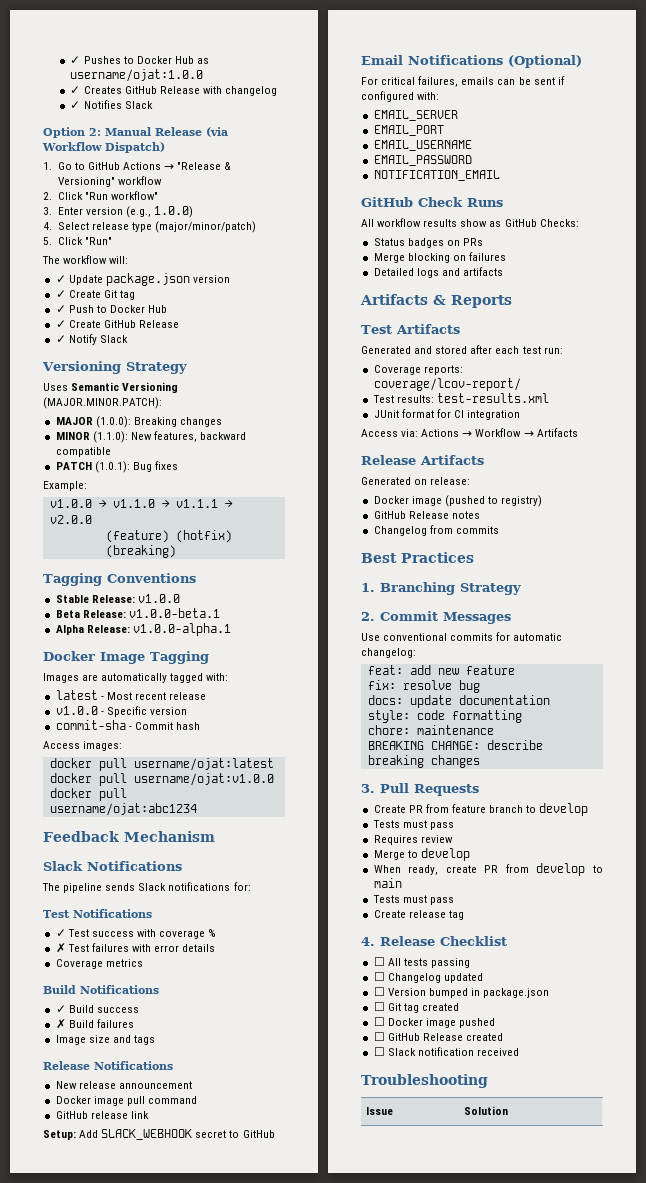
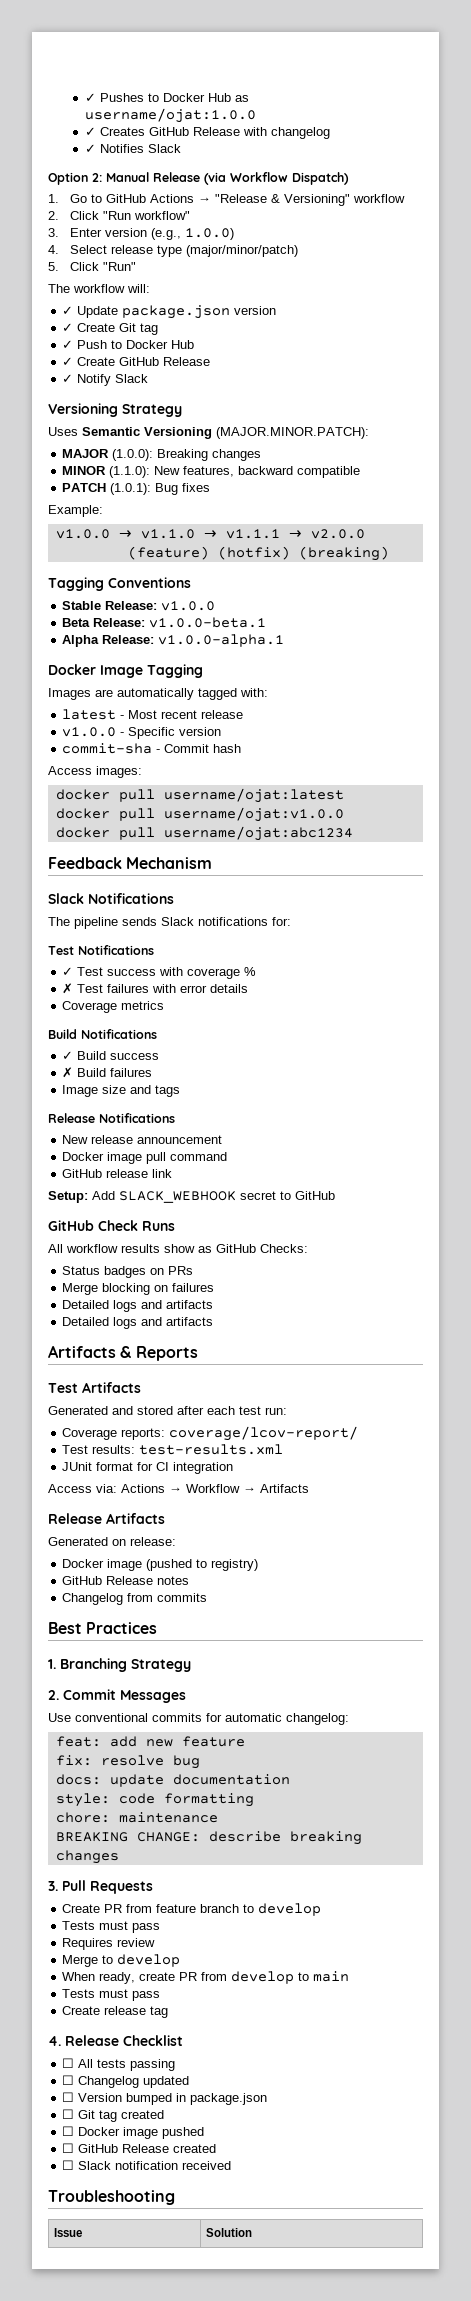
- Email Notifications (Optional)
- For critical failures, emails can be sent if configured with:
- EMAIL_SERVER
- EMAIL_PORT
- EMAIL_USERNAME
- EMAIL_PASSWORD
- NOTIFICATION_EMAIL
  Merge blocking on failures
+ Detailed logs and artifacts

